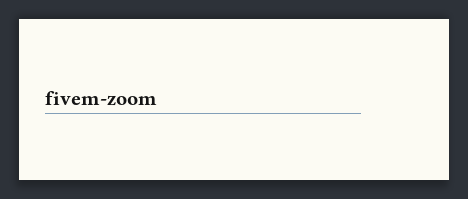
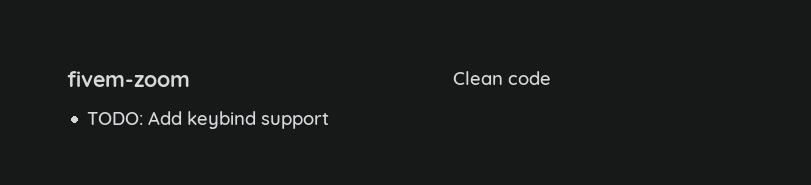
+ TODO: Add keybind support Clean code

